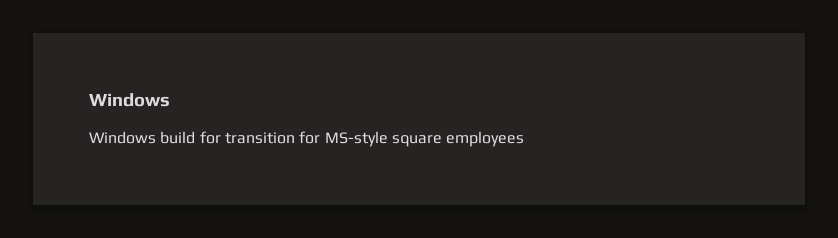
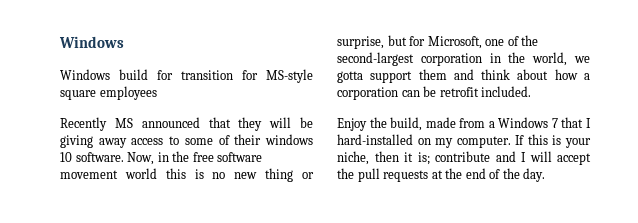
+ Recently MS announced that they will be giving away access to some of their windows 10 software. Now, in the free software movement world this is no new thing or surprise, but for Microsoft, one of the second-largest corporation in the world, we gotta support them and think about how a corporation can be retrofit included.
+ Enjoy the build, made from a Windows 7 that I hard-installed on my computer. If this is your niche, then it is; contribute and I will accept the pull requests at the end of the day.

